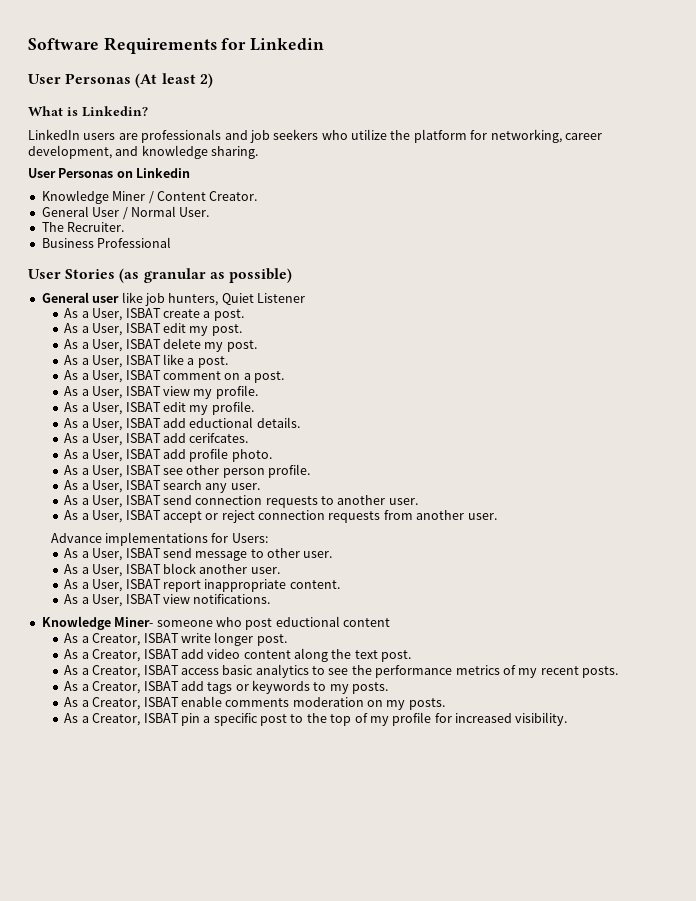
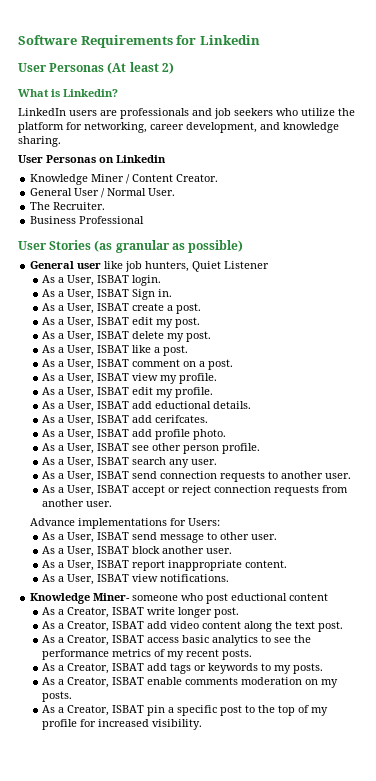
+ As a User, ISBAT login.
+ As a User, ISBAT Sign in.

